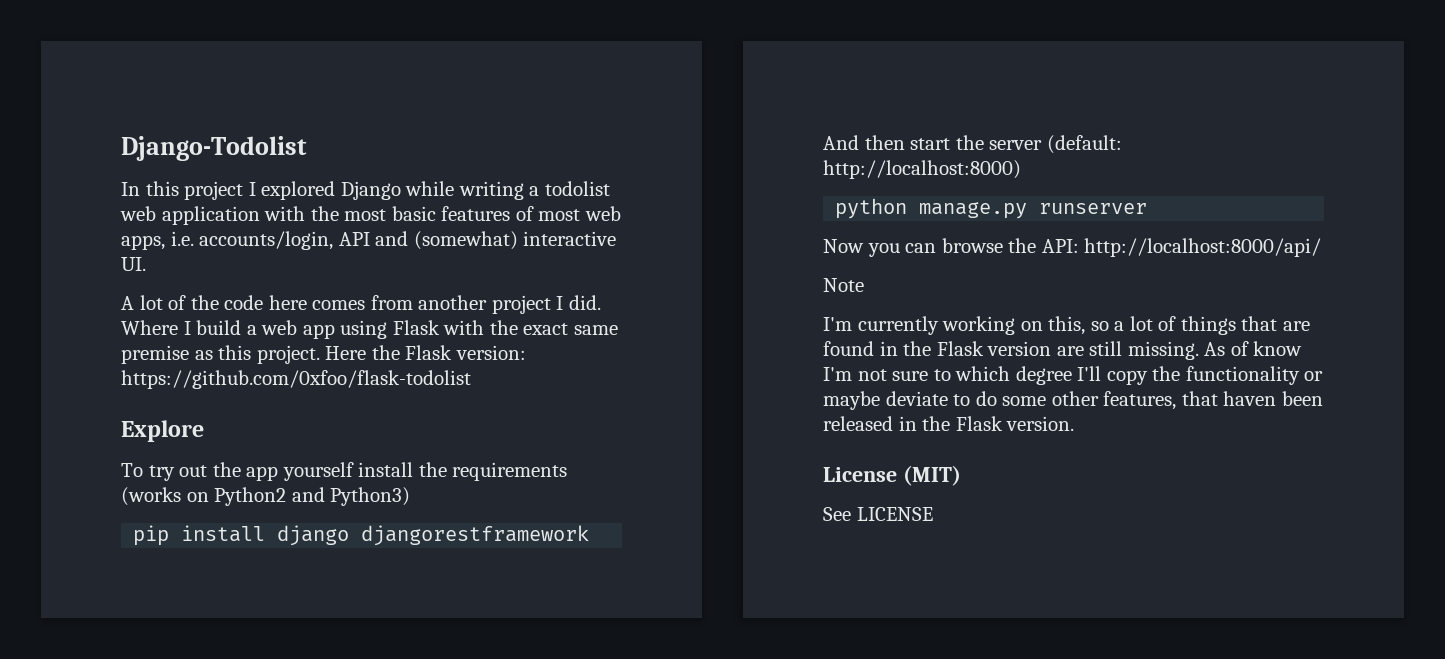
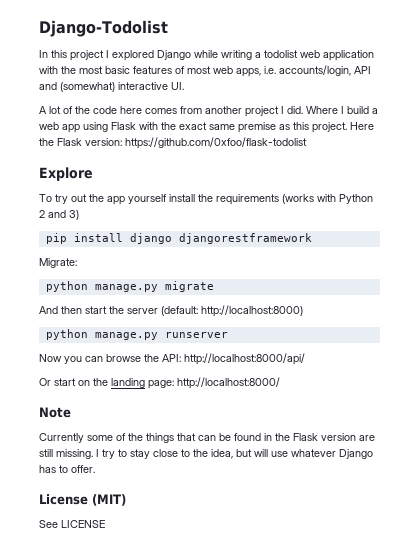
- To try out the app yourself install the requirements (works on Python2 and Python3)
+ To try out the app yourself install the requirements (works with Python 2 and 3)
+ Migrate:
+ python manage.py migrate
+ Or start on the landing page: http://localhost:8000/
  Note
- I'm currently working on this, so a lot of things that are found in the Flask version are still missing.
+ Currently some of the things that can be found in the Flask version are still missing.
- As of know I'm not sure to which degree I'll copy the functionality or maybe deviate to do some other features, that haven been released in the Flask version.
+ I try to stay close to the idea, but will use whatever Django has to offer.

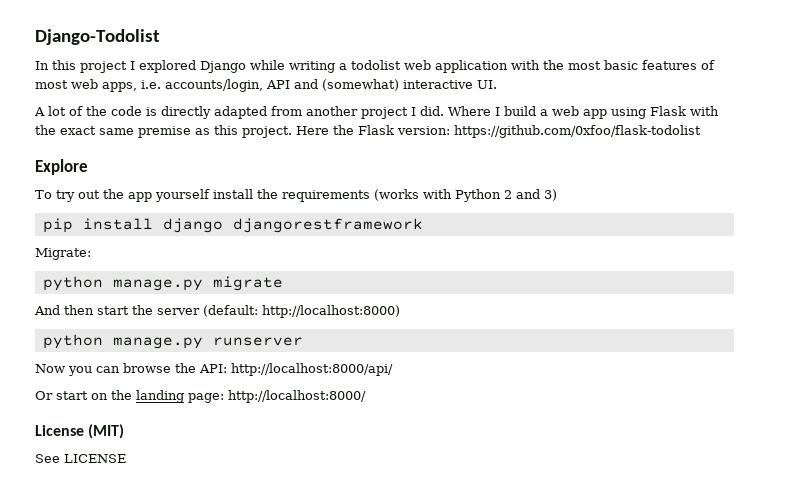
- A lot of the code here comes from another project I did.
+ A lot of the code is directly adapted from another project I did.
- Note
- Currently some of the things that can be found in the Flask version are still missing. I try to stay close to the idea, but will use whatever Django has to offer.

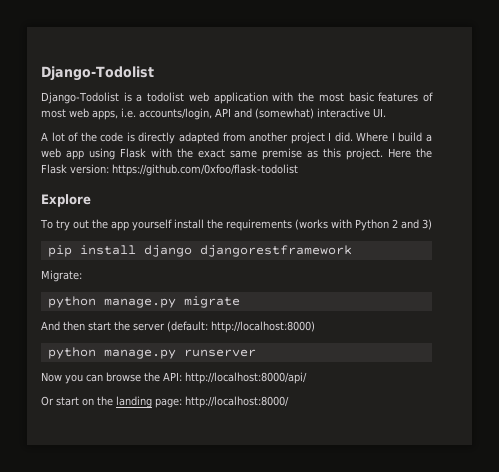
- In this project I explored Django while writing a todolist web application with the most basic features of most web apps, i.e. accounts/login, API and (somewhat) interactive UI.
+ Django-Todolist is a todolist web application with the most basic features of most web apps, i.e. accounts/login, API and (somewhat) interactive UI.
- License (MIT)
- See LICENSE

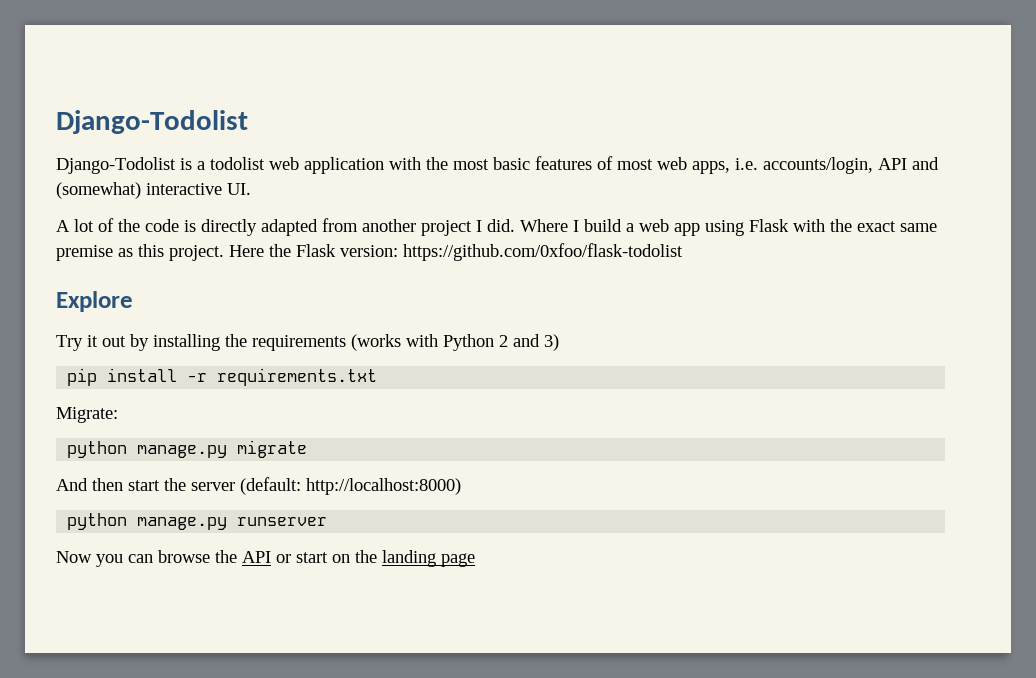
- To try out the app yourself install the requirements (works with Python 2 and 3)
+ Try it out by installing the requirements (works with Python 2 and 3)
- pip install django djangorestframework
+ pip install -r requirements.txt
- Now you can browse the API: http://localhost:8000/api/
- Or start on the landing page: http://localhost:8000/
+ Now you can browse the API or start on the landing page

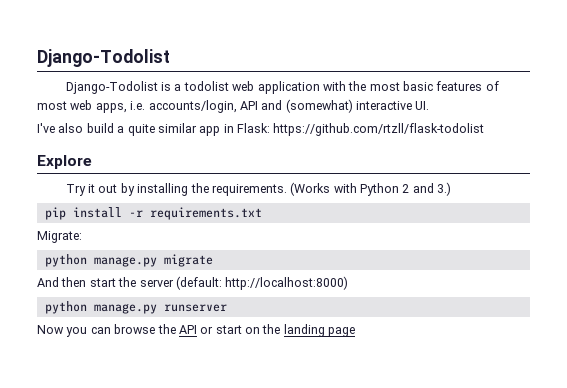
- A lot of the code is directly adapted from another project I did. Where I build a web app using Flask with the exact same premise as this project. Here the Flask version: https://github.com/0xfoo/flask-todolist
+ I've also build a quite similar app in Flask: https://github.com/rtzll/flask-todolist
- Try it out by installing the requirements (works with Python 2 and 3)
+ Try it out by installing the requirements. (Works with Python 2 and 3.)

